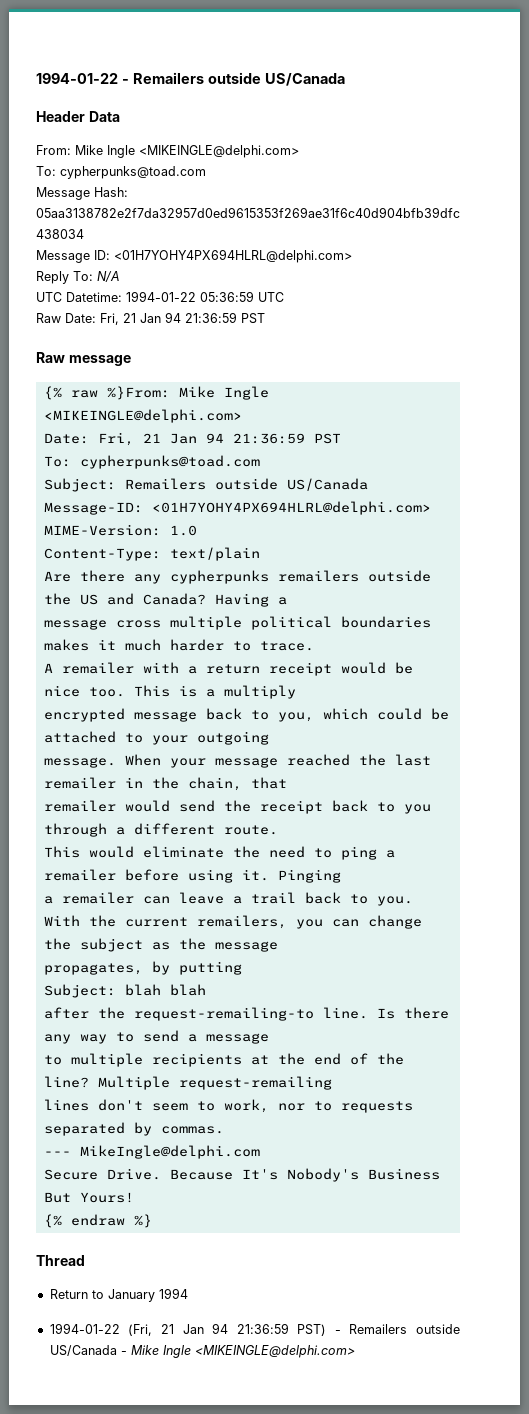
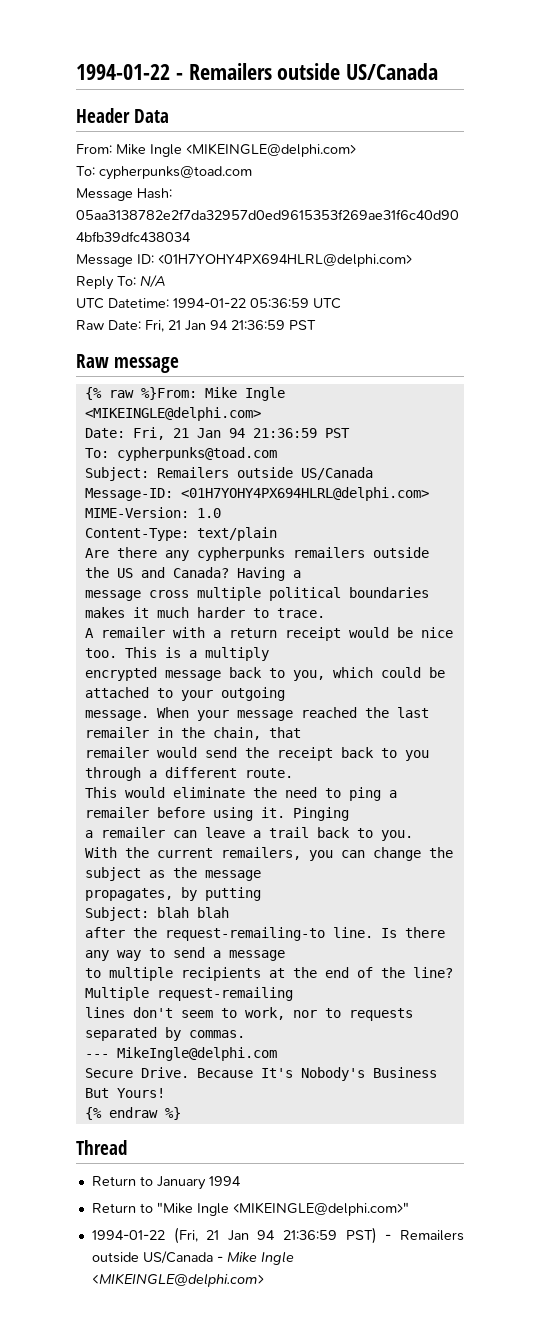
+ Return to "Mike Ingle <MIKEINGLE@delphi.com>"

